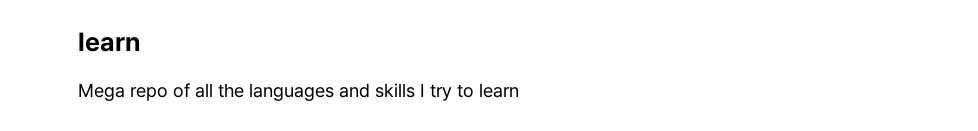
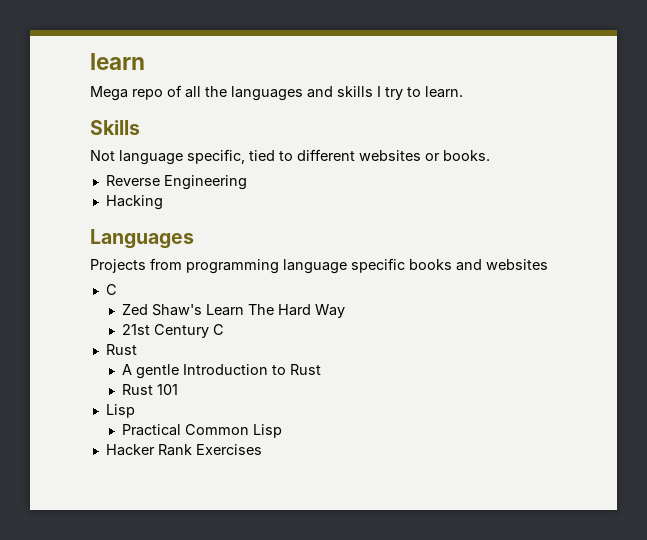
- Mega repo of all the languages and skills I try to learn
+ Mega repo of all the languages and skills I try to learn.
+ Skills
+ Not language specific, tied to different websites or books.
+ Reverse Engineering
+ Hacking
+ Languages
+ Projects from programming language specific books and websites
+ C
+ Zed Shaw's Learn The Hard Way
+ 21st Century C
+ Rust
+ A gentle Introduction to Rust
+ Rust 101
+ Lisp
+ Practical Common Lisp
+ Hacker Rank Exercises

